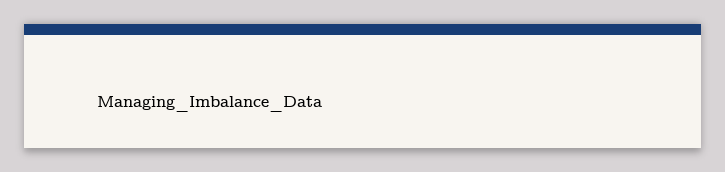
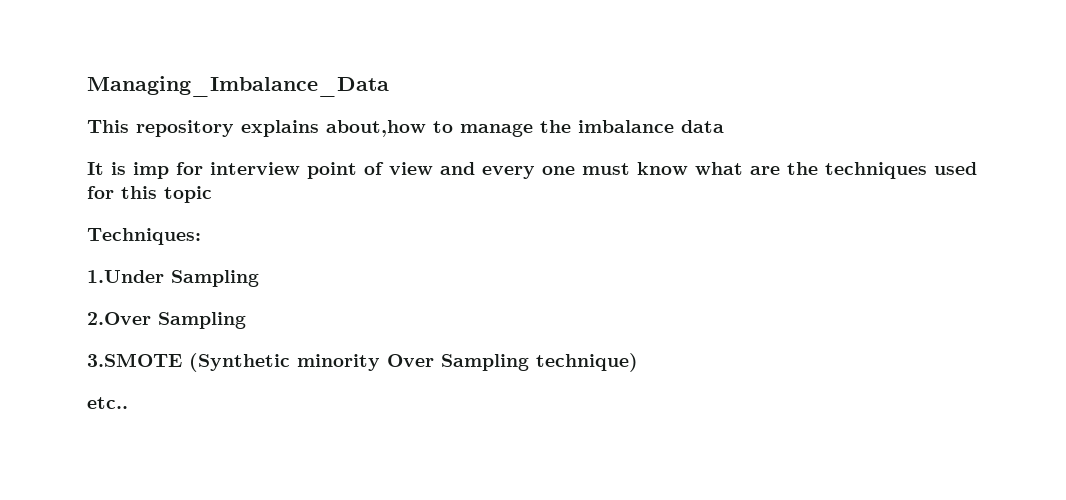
+ This repository explains about,how to manage the imbalance data
+ It is imp for interview point of view and every one must know what are the techniques used for this topic
+ Techniques:
+ 1.Under Sampling
+ 2.Over Sampling
+ 3.SMOTE (Synthetic minority Over Sampling technique)
+ etc..

